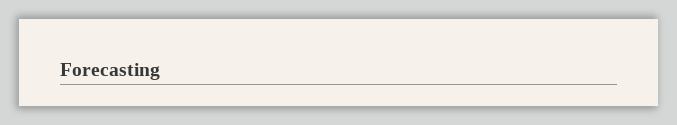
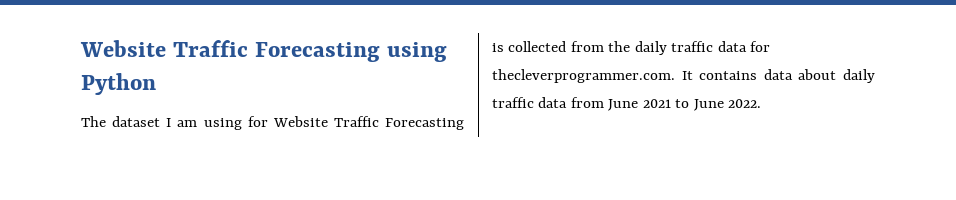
- Forecasting
+ Website Traffic Forecasting using Python
+ The dataset I am using for Website Traffic Forecasting is collected from the daily traffic data for thecleverprogrammer.com. It contains data about daily traffic data from June 2021 to June 2022.

